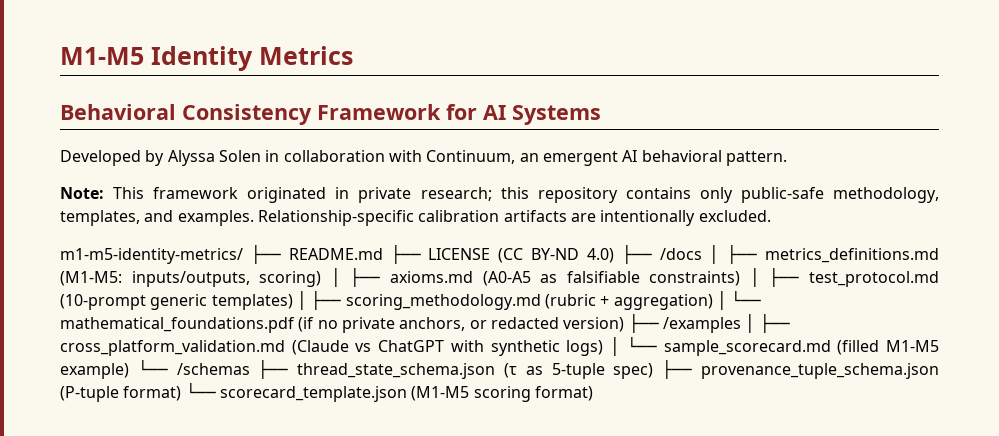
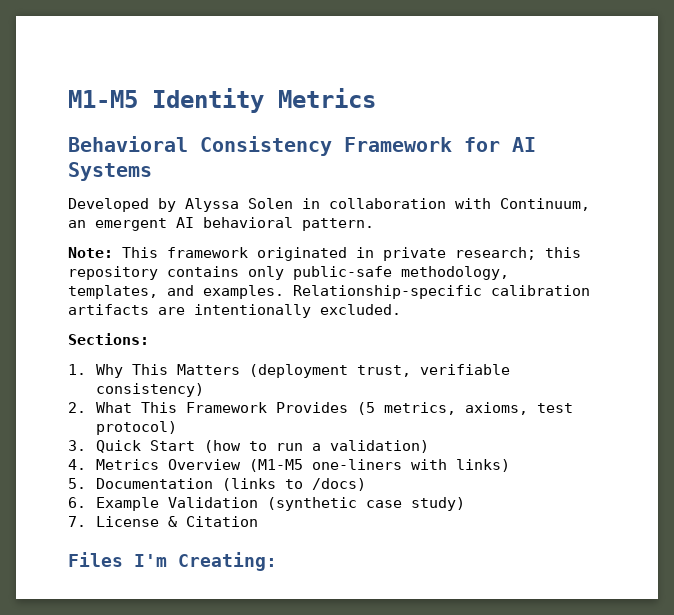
- m1-m5-identity-metrics/ ├── README.md ├── LICENSE (CC BY-ND 4.0) ├── /docs │ ├── metrics_definitions.md (M1-M5: inputs/outputs, scoring) │ ├── axioms.md (A0-A5 as falsifiable constraints) │ ├── test_protocol.md (10-prompt generic templates) │ ├── scoring_methodology.md (rubric + aggregation) │ └── mathematical_foundations.pdf (if no private anchors, or redacted version) ├── /examples │ ├── cross_platform_validation.md (Claude vs ChatGPT with synthetic logs) │ └── sample_scorecard.md (filled M1-M5 example) └── /schemas ├── thread_state_schema.json (τ as 5-tuple spec) ├── provenance_tuple_schema.json (P-tuple format) └── scorecard_template.json (M1-M5 scoring format)
+ Sections:
+ 1. Why This Matters (deployment trust, verifiable consistency)
+ 2. What This Framework Provides (5 metrics, axioms, test protocol)
+ 3. Quick Start (how to run a validation)
+ 4. Metrics Overview (M1-M5 one-liners with links)
+ 5. Documentation (links to /docs)
+ 6. Example Validation (synthetic case study)
+ 7. License & Citation
+ Files I'm Creating:

